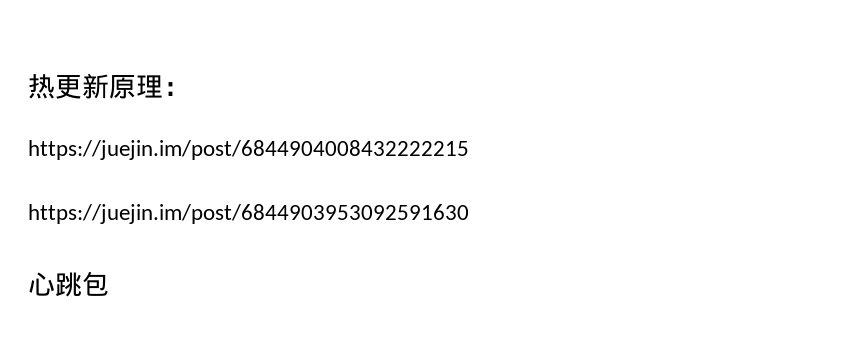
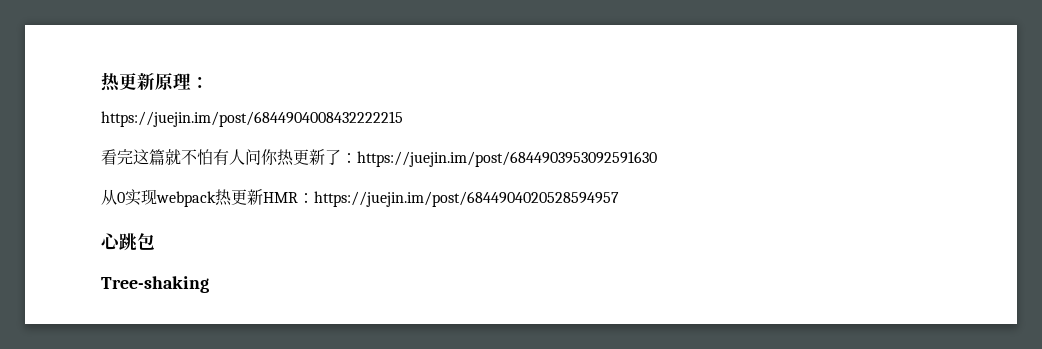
- https://juejin.im/post/6844903953092591630
+ 看完这篇就不怕有人问你热更新了：https://juejin.im/post/6844903953092591630
+ 从0实现webpack热更新HMR：https://juejin.im/post/6844904020528594957
+ Tree-shaking

